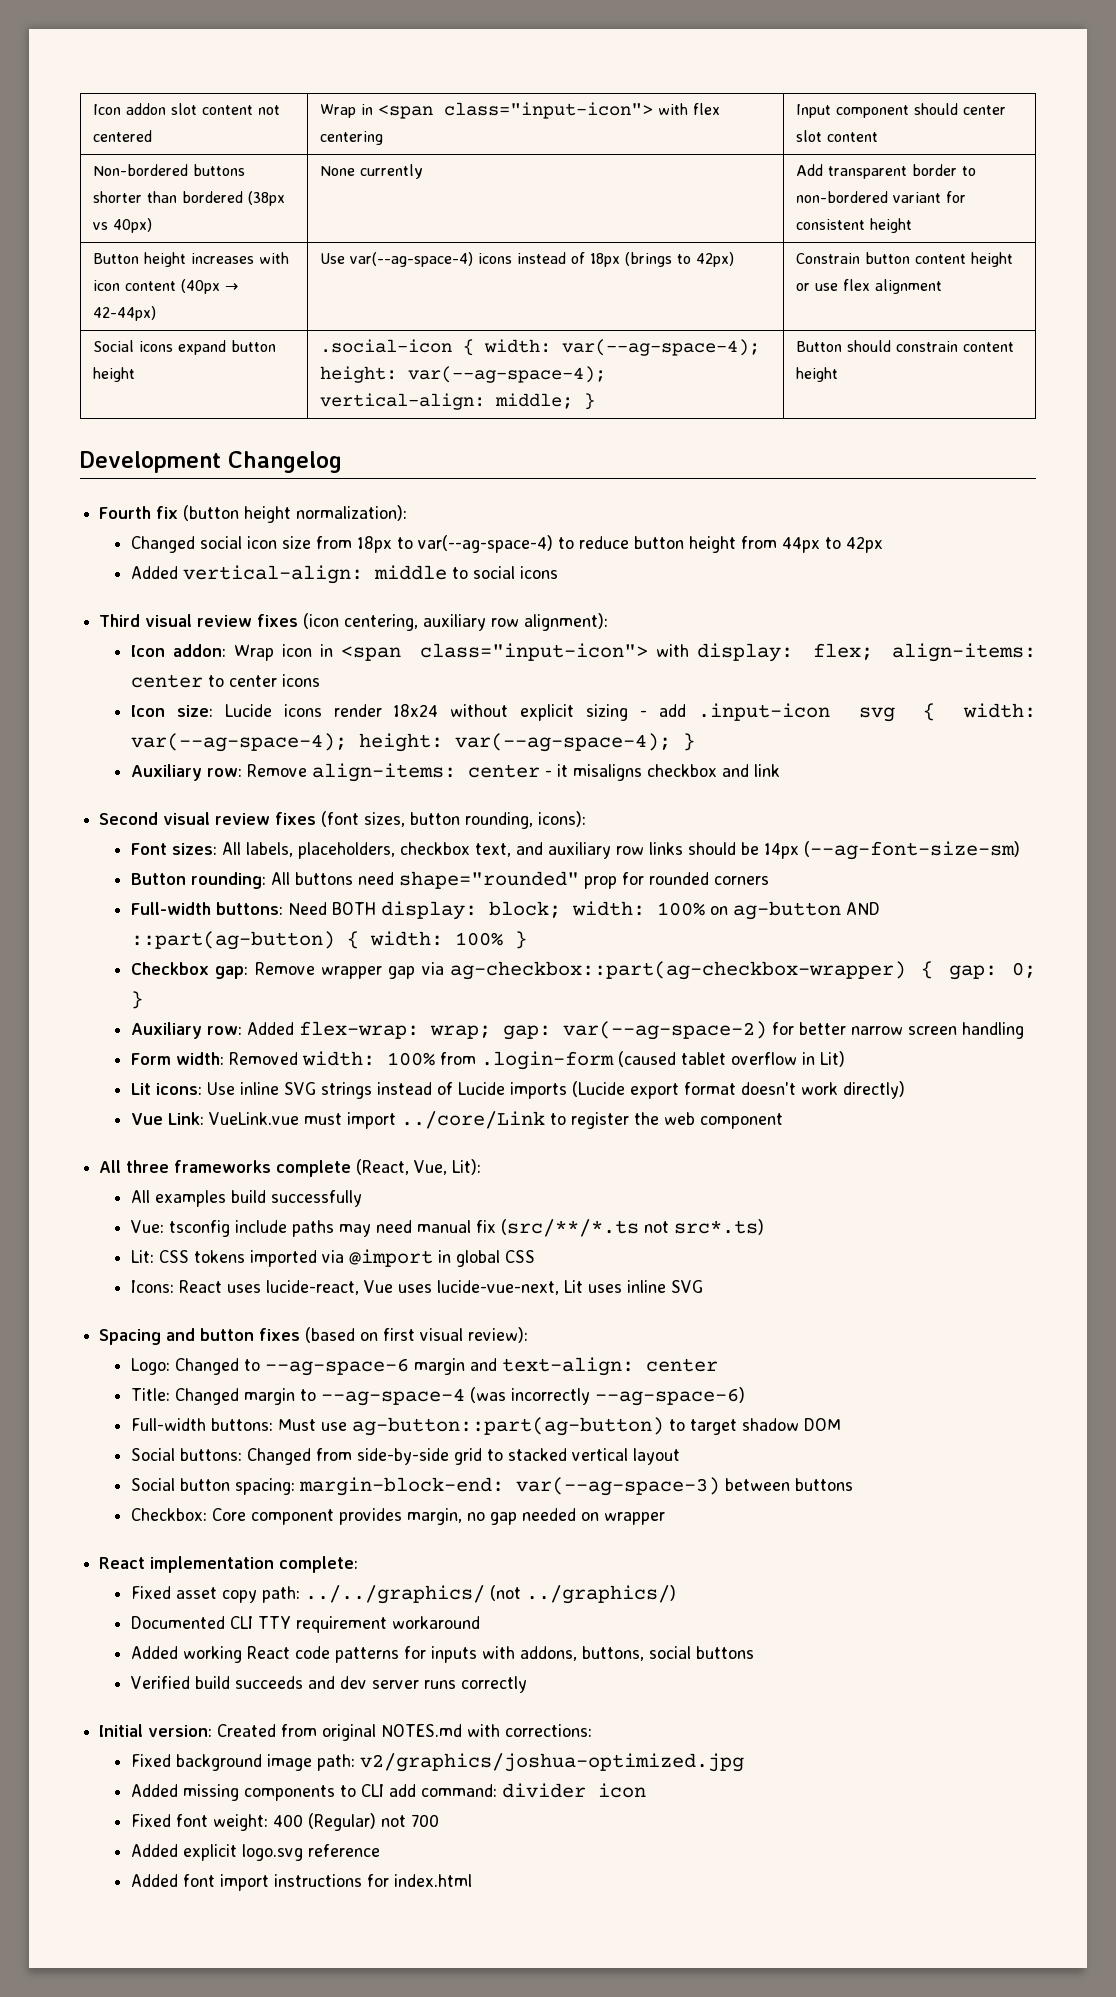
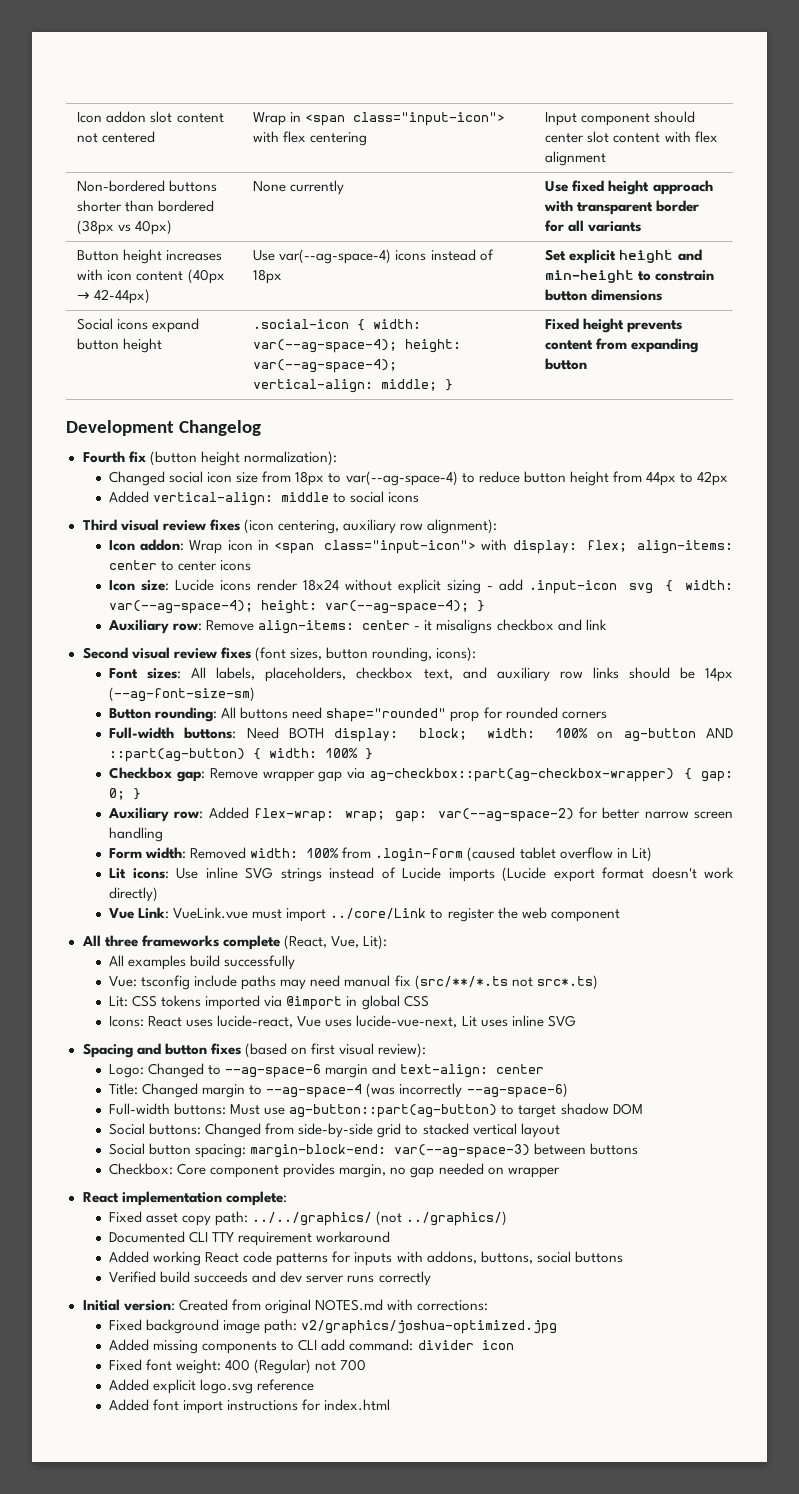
- Icon addon slot content not centered | Wrap in <span class="input-icon"> with flex centering | Input component should center slot content
+ Icon addon slot content not centered | Wrap in <span class="input-icon"> with flex centering | Input component should center slot content with flex alignment
- Non-bordered buttons shorter than bordered (38px vs 40px) | None currently | Add transparent border to non-bordered variant for consistent height
+ Non-bordered buttons shorter than bordered (38px vs 40px) | None currently | Use fixed height approach with transparent border for all variants
- Button height increases with icon content (40px → 42-44px) | Use var(--ag-space-4) icons instead of 18px (brings to 42px) | Constrain button content height or use flex alignment
+ Button height increases with icon content (40px → 42-44px) | Use var(--ag-space-4) icons instead of 18px | Set explicit height and min-height to constrain button dimensions
- Social icons expand button height | .social-icon { width: var(--ag-space-4); height: var(--ag-space-4); vertical-align: middle; } | Button should constrain content height
+ Social icons expand button height | .social-icon { width: var(--ag-space-4); height: var(--ag-space-4); vertical-align: middle; } | Fixed height prevents content from expanding button

